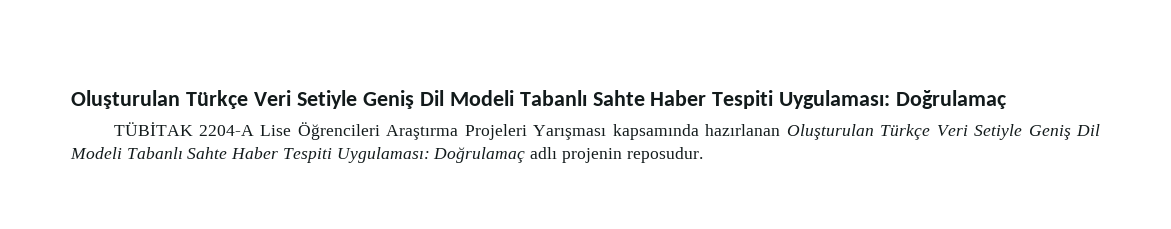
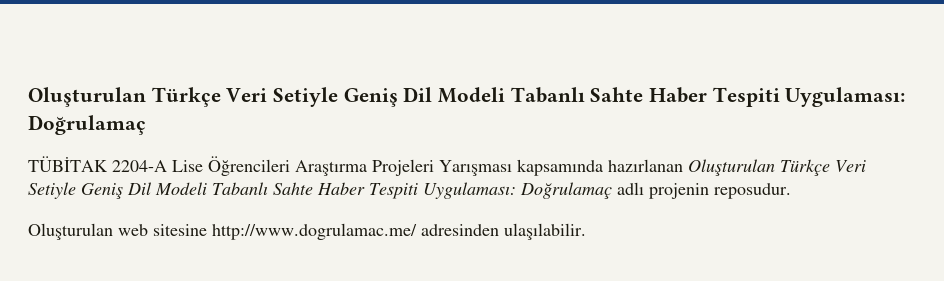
+ Oluşturulan web sitesine http://www.dogrulamac.me/ adresinden ulaşılabilir.

